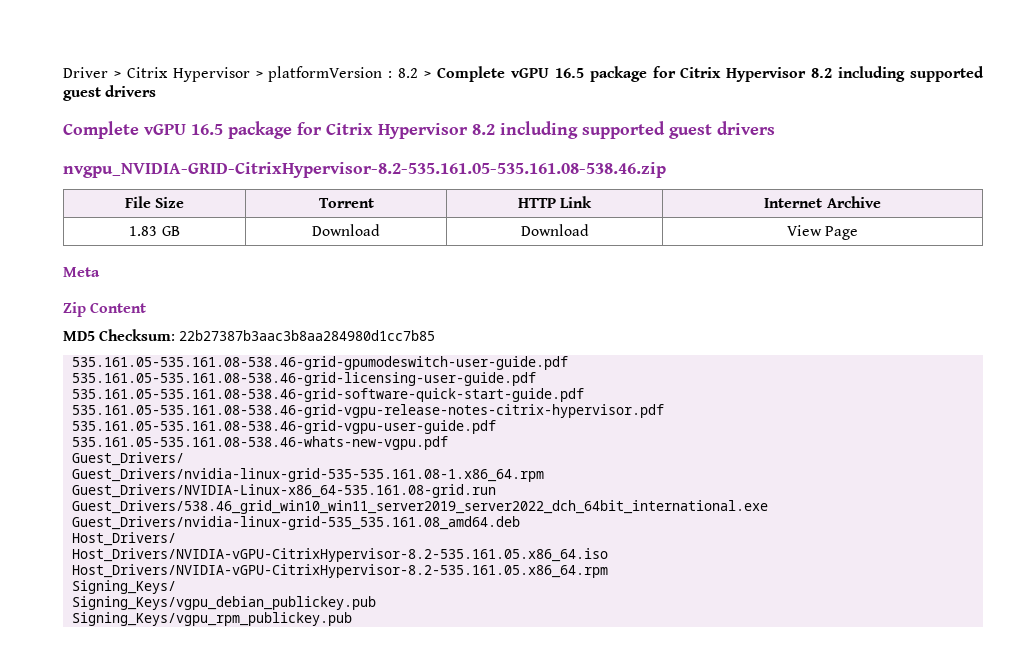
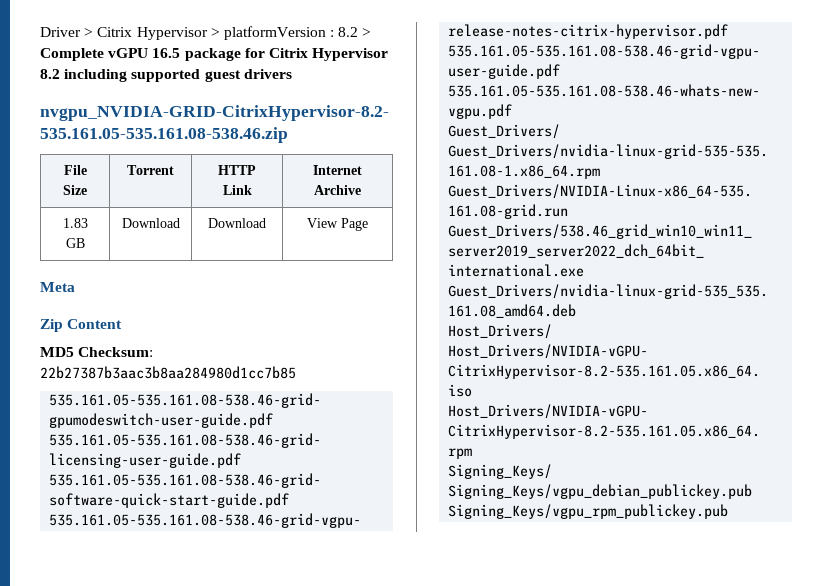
  Driver > Citrix Hypervisor > platformVersion : 8.2 > Complete vGPU 16.5 package for Citrix Hypervisor 8.2 including supported guest drivers
- Complete vGPU 16.5 package for Citrix Hypervisor 8.2 including supported guest drivers

